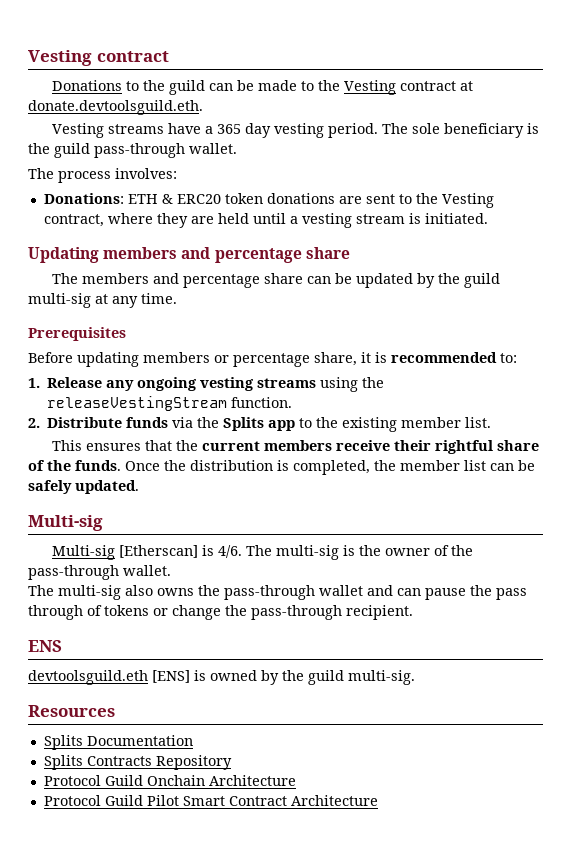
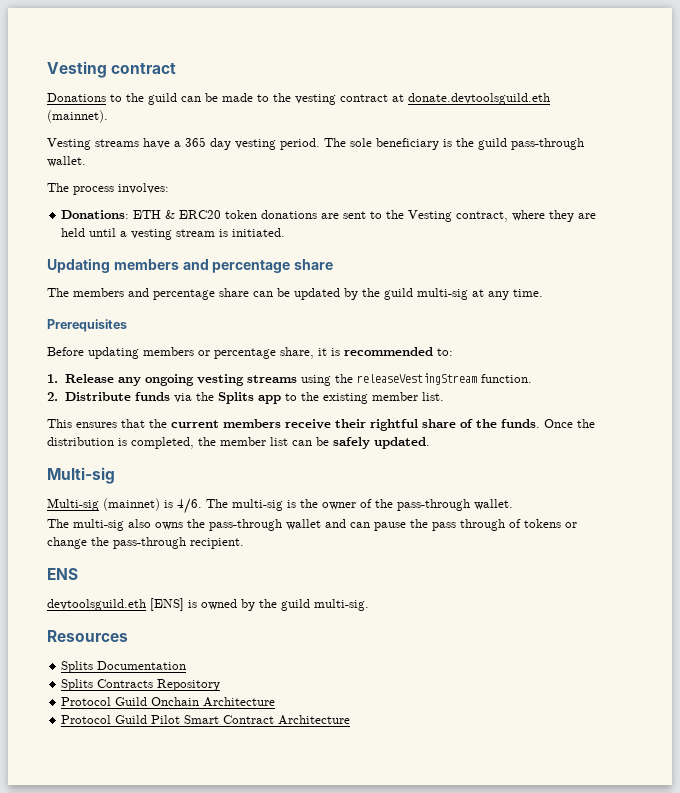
- Donations to the guild can be made to the Vesting contract at donate.devtoolsguild.eth.
+ Donations to the guild can be made to the vesting contract at donate.devtoolsguild.eth (mainnet).
- Multi-sig [Etherscan] is 4/6.
+ Multi-sig (mainnet) is 4/6.

